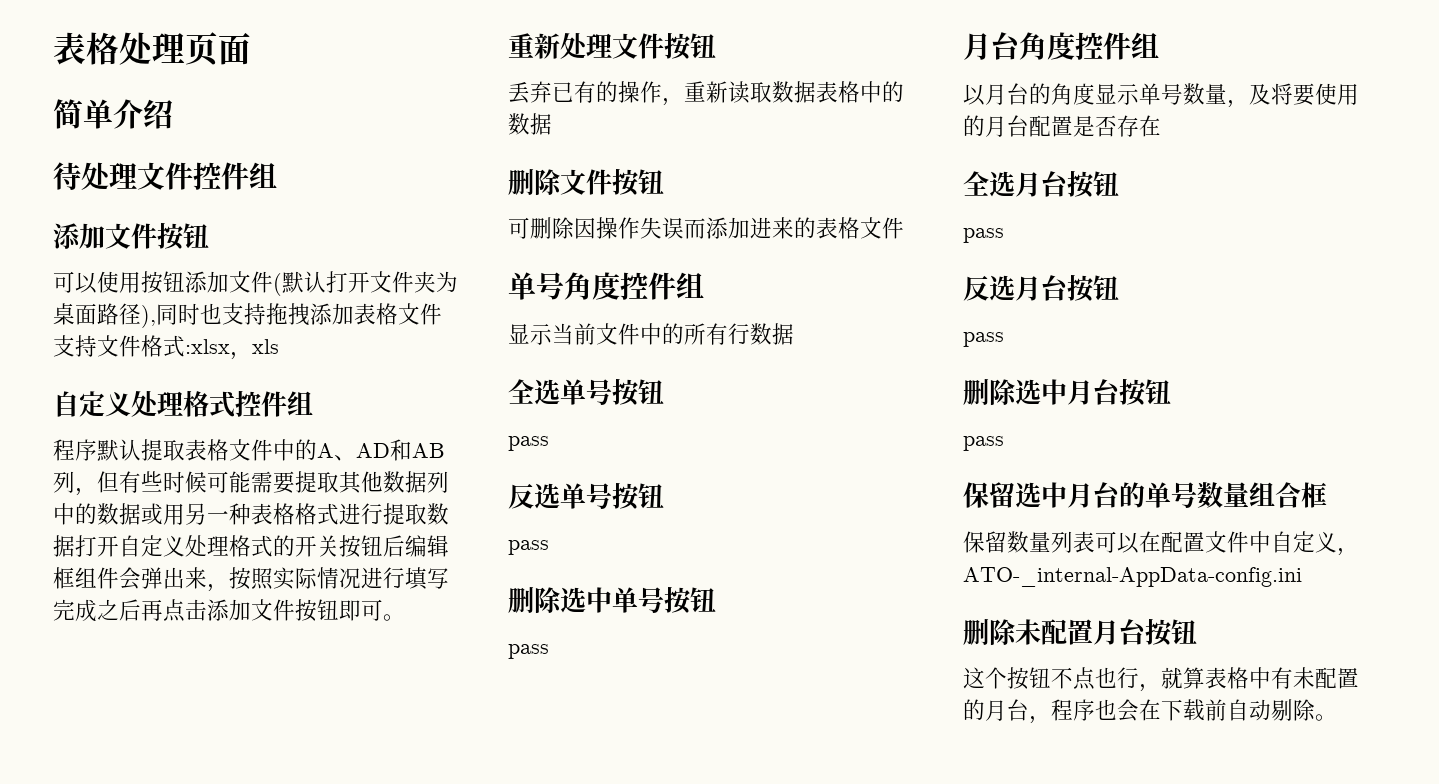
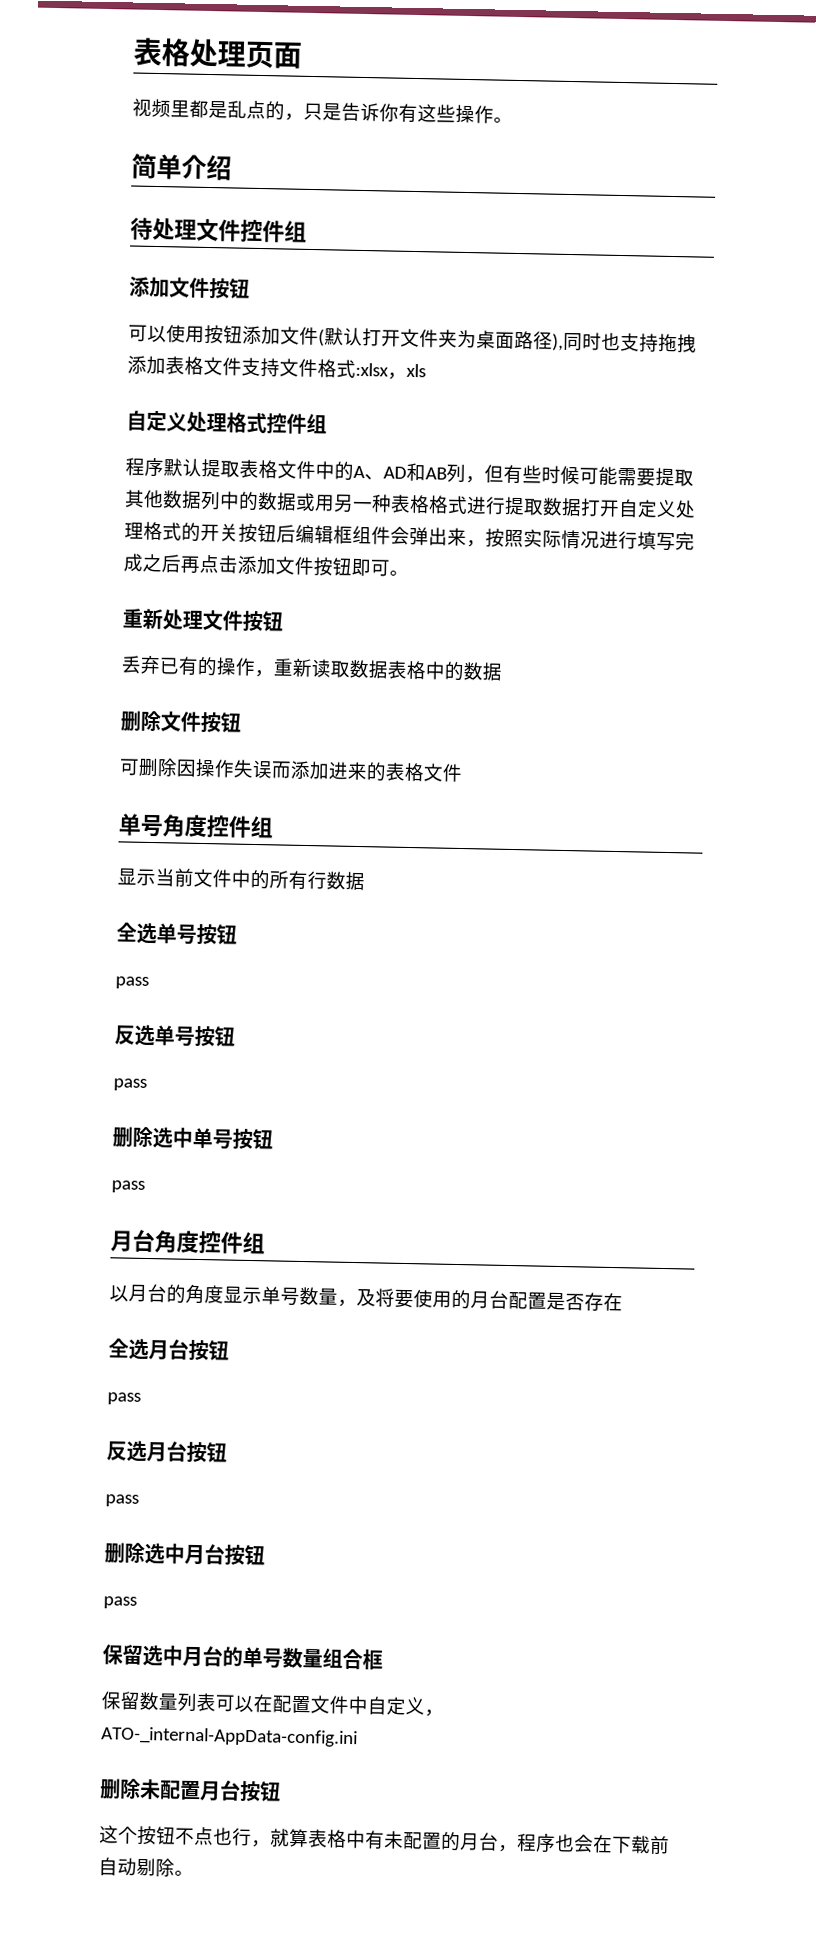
+ 视频里都是乱点的，只是告诉你有这些操作。

